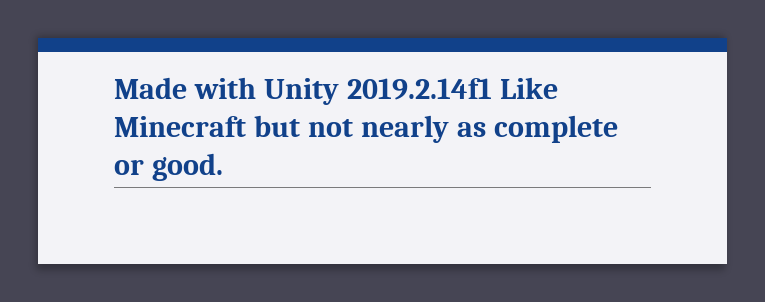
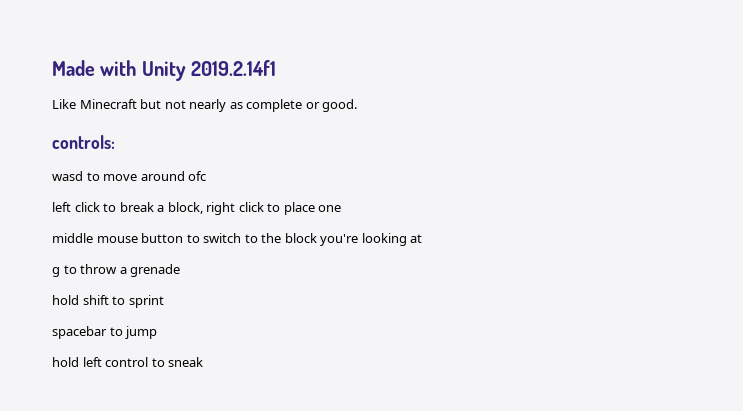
- Made with Unity 2019.2.14f1 Like Minecraft but not nearly as complete or good.
+ Made with Unity 2019.2.14f1
+ Like Minecraft but not nearly as complete or good.
+ controls:
+ wasd to move around ofc
+ left click to break a block, right click to place one
+ middle mouse button to switch to the block you're looking at
+ g to throw a grenade
+ hold shift to sprint
+ spacebar to jump
+ hold left control to sneak

